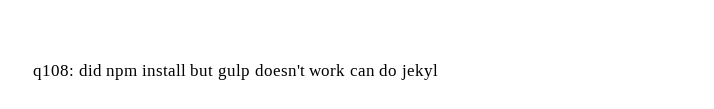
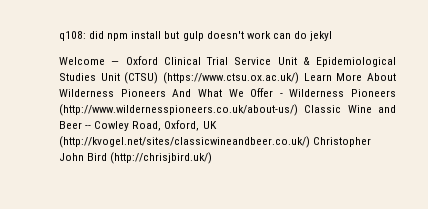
+ Welcome — Oxford Clinical Trial Service Unit & Epidemiological Studies Unit (CTSU) (https://www.ctsu.ox.ac.uk/) Learn More About Wilderness Pioneers And What We Offer - Wilderness Pioneers (http://www.wildernesspioneers.co.uk/about-us/) Classic Wine and Beer -- Cowley Road, Oxford, UK (http://kvogel.net/sites/classicwineandbeer.co.uk/) Christopher John Bird (http://chrisjbird.uk/)

